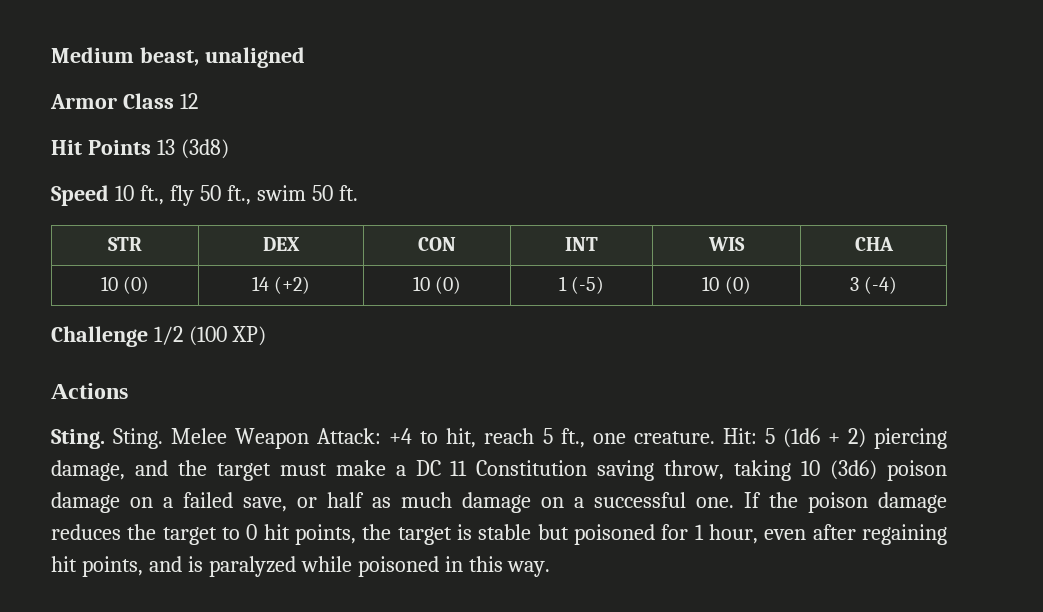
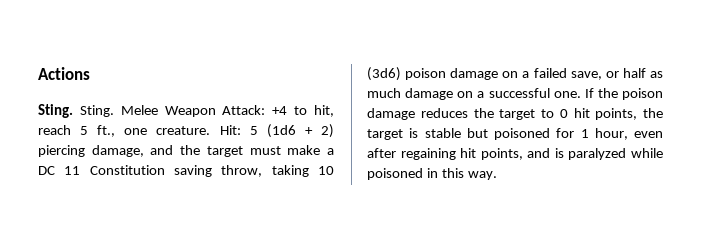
- Medium beast, unaligned
- Armor Class 12
- Hit Points 13 (3d8)
- Speed 10 ft., fly 50 ft., swim 50 ft.
- STR | DEX | CON | INT | WIS | CHA
- 10 (0) | 14 (+2) | 10 (0) | 1 (-5) | 10 (0) | 3 (-4)
- Challenge 1/2 (100 XP)

